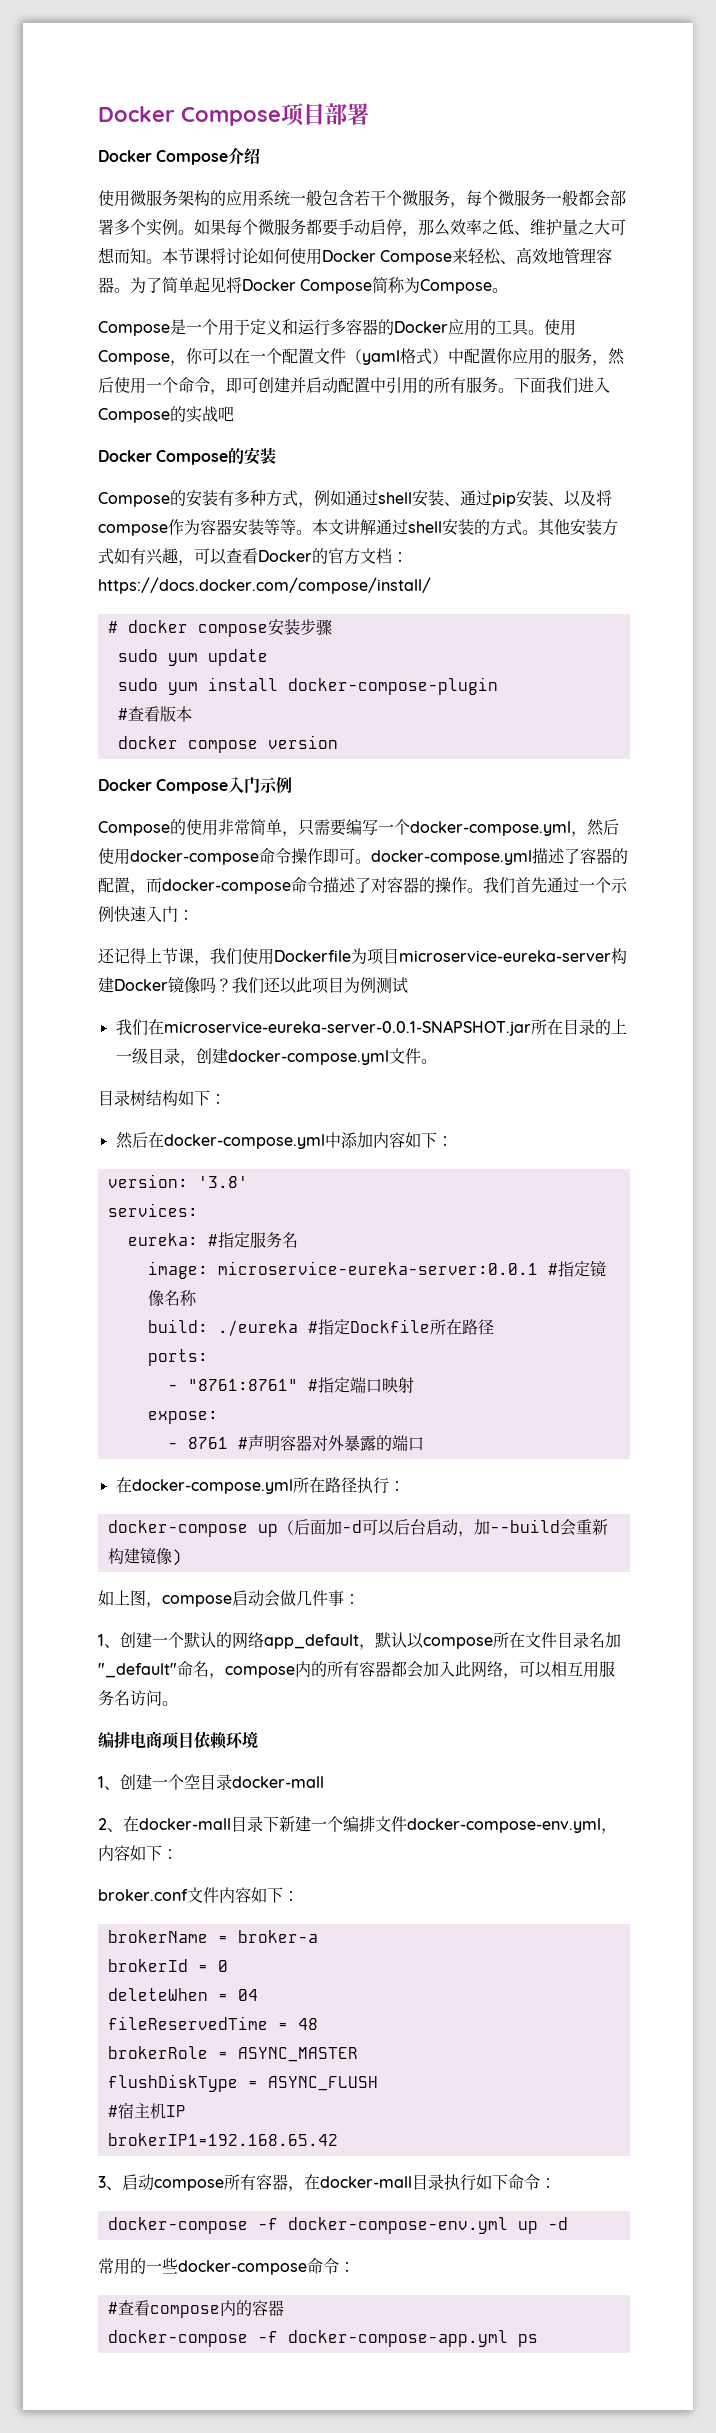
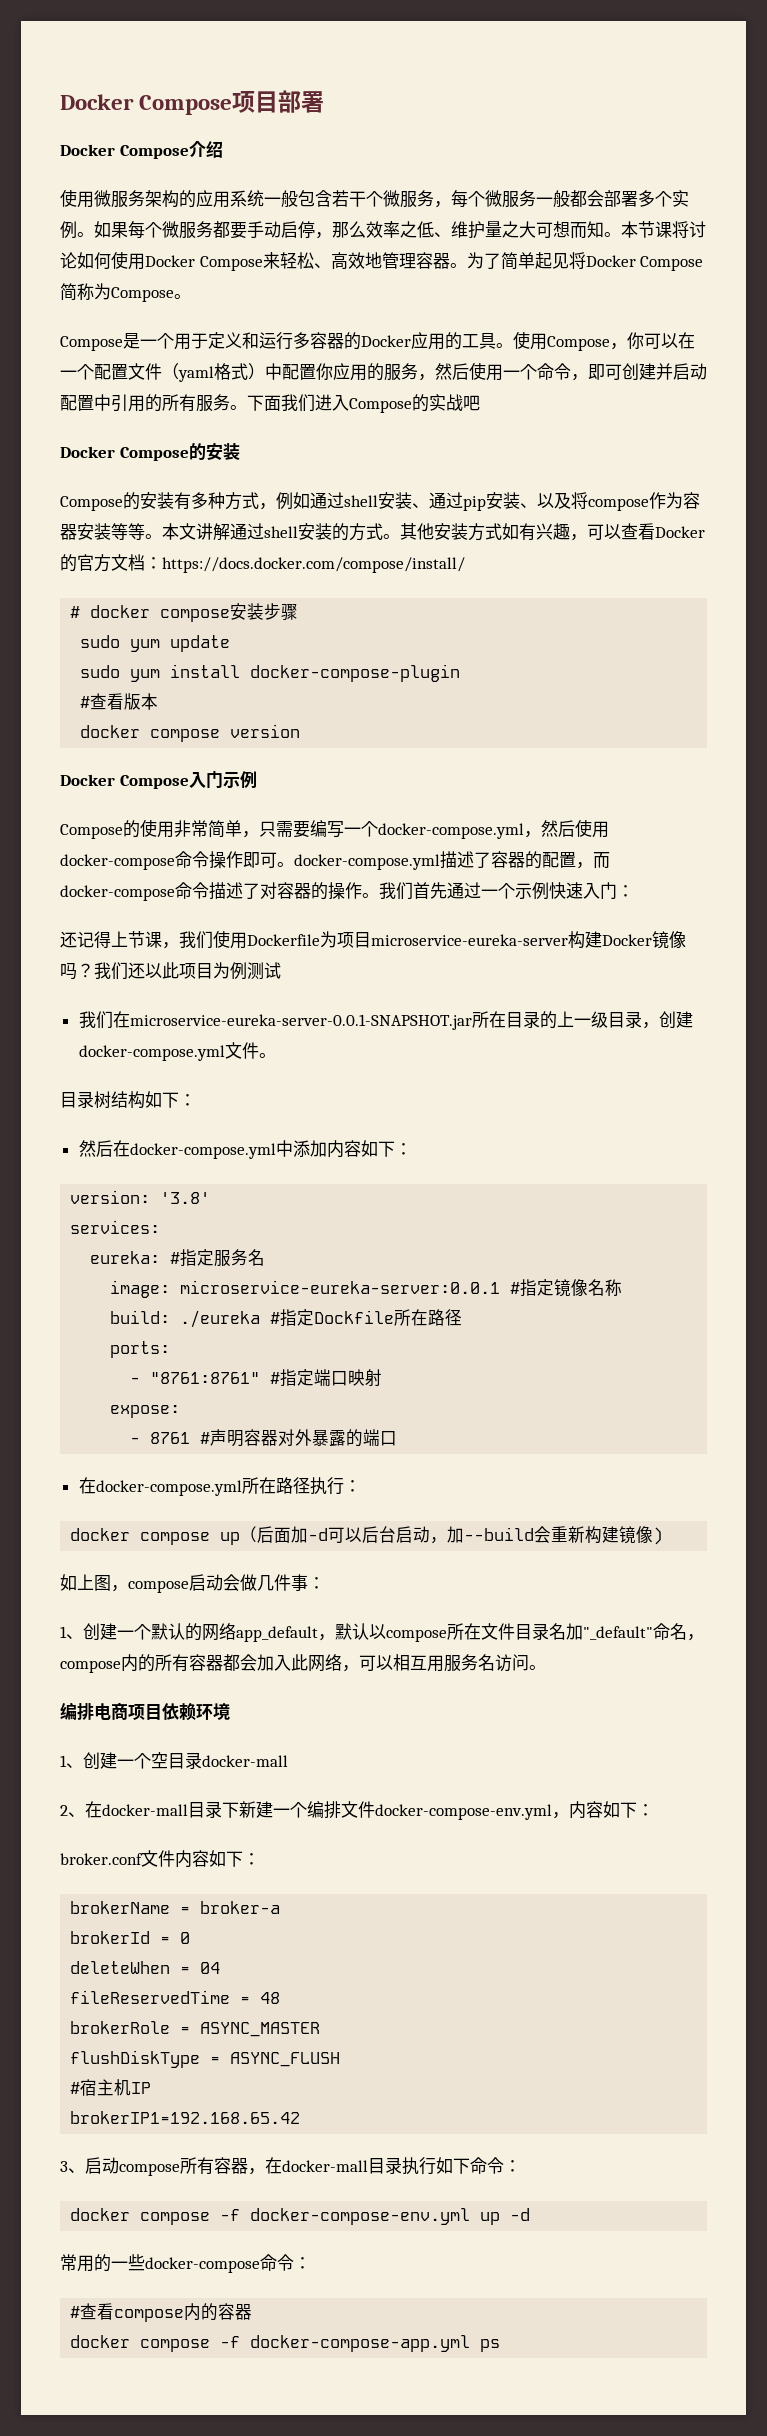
- docker-compose up（后面加-d可以后台启动，加--build会重新构建镜像)
+ docker compose up（后面加-d可以后台启动，加--build会重新构建镜像)
- docker-compose -f docker-compose-env.yml up -d
+ docker compose -f docker-compose-env.yml up -d
- docker-compose -f docker-compose-app.yml ps
+ docker compose -f docker-compose-app.yml ps

